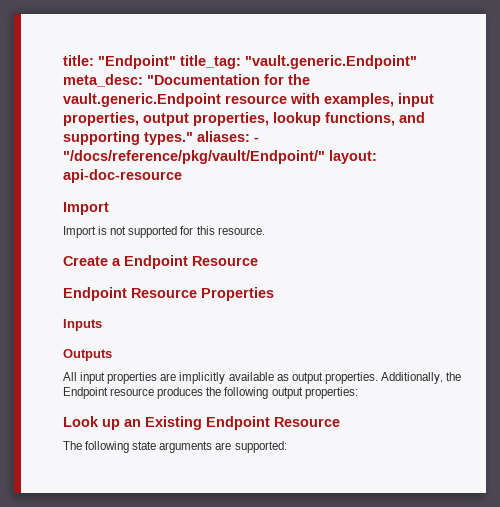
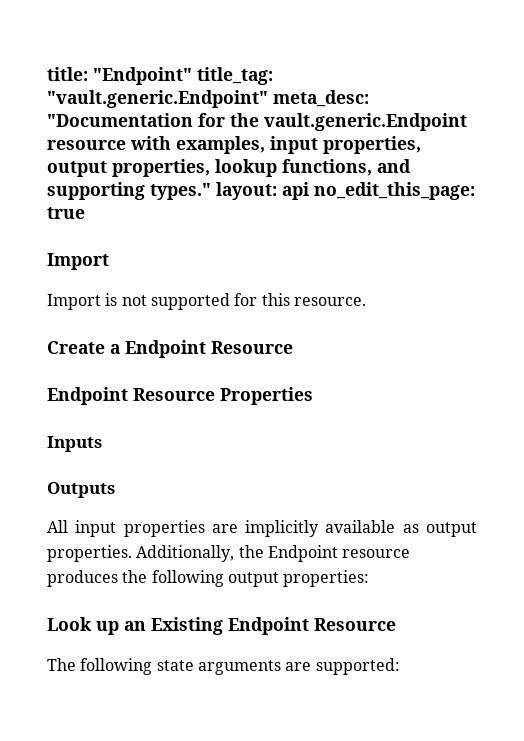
- title: "Endpoint" title_tag: "vault.generic.Endpoint" meta_desc: "Documentation for the vault.generic.Endpoint resource with examples, input properties, output properties, lookup functions, and supporting types." aliases: - "/docs/reference/pkg/vault/Endpoint/" layout: api-doc-resource
+ title: "Endpoint" title_tag: "vault.generic.Endpoint" meta_desc: "Documentation for the vault.generic.Endpoint resource with examples, input properties, output properties, lookup functions, and supporting types." layout: api no_edit_this_page: true

